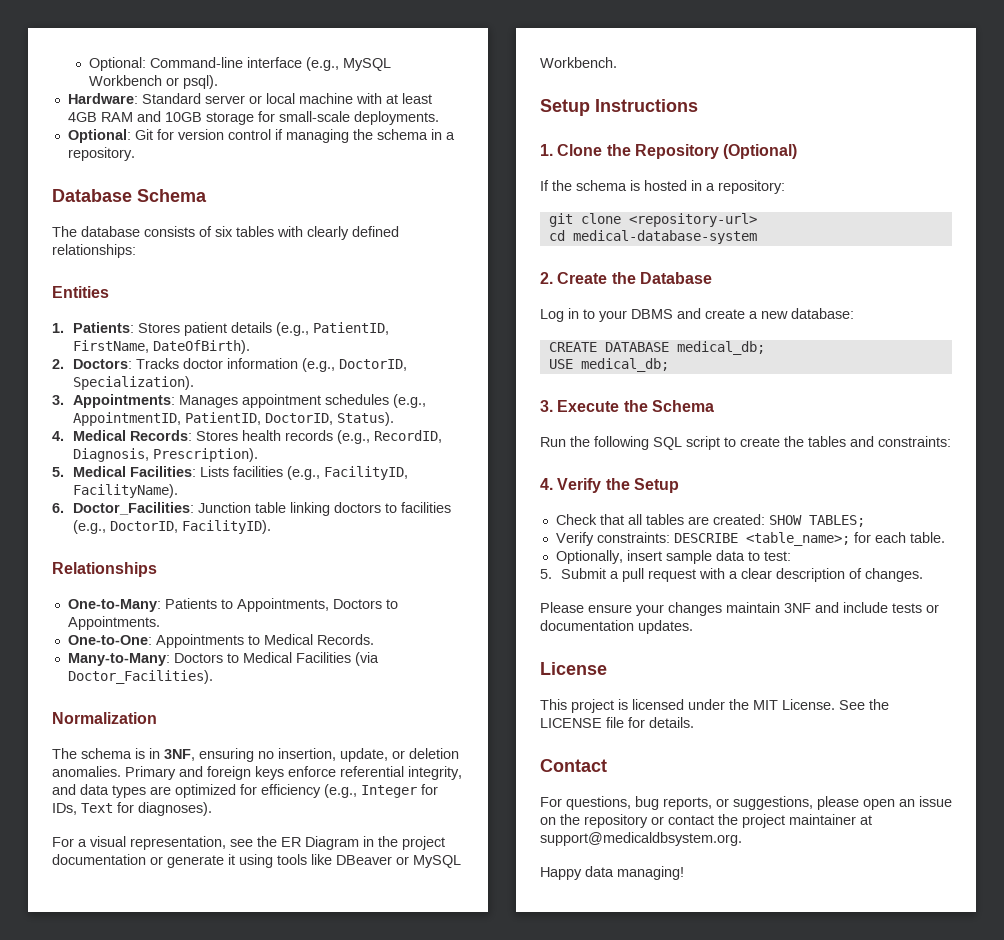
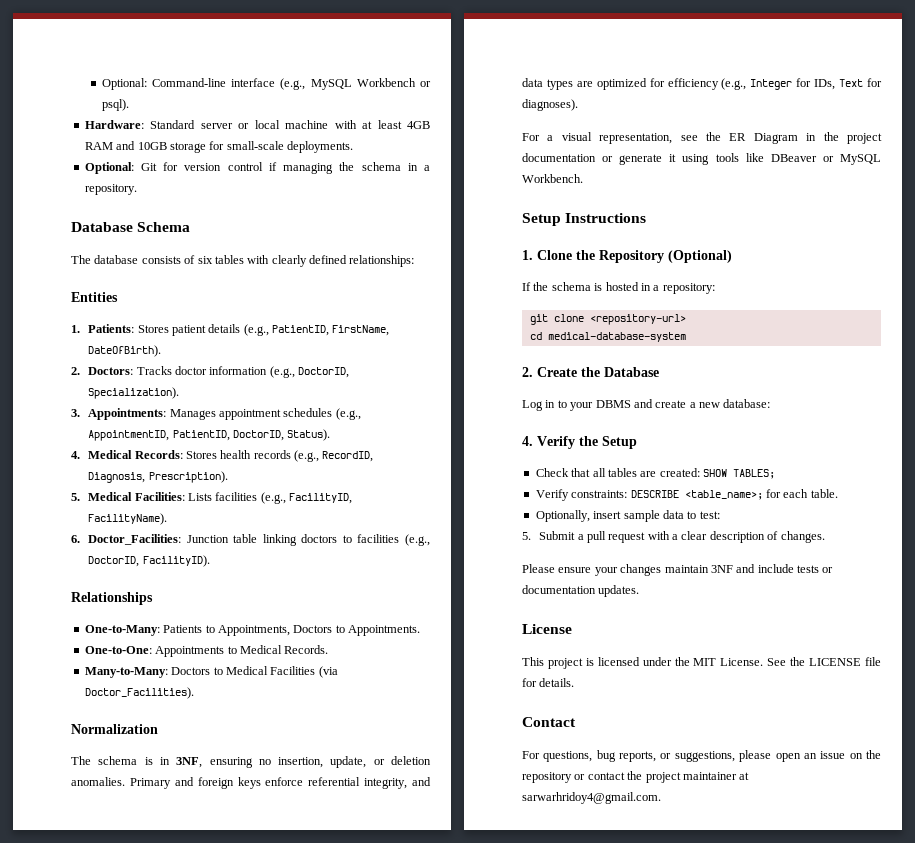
- CREATE DATABASE medical_db;
- USE medical_db;
- 3. Execute the Schema
- Run the following SQL script to create the tables and constraints:
- For questions, bug reports, or suggestions, please open an issue on the repository or contact the project maintainer at support@medicaldbsystem.org.
- Happy data managing!
+ For questions, bug reports, or suggestions, please open an issue on the repository or contact the project maintainer at sarwarhridoy4@gmail.com.

